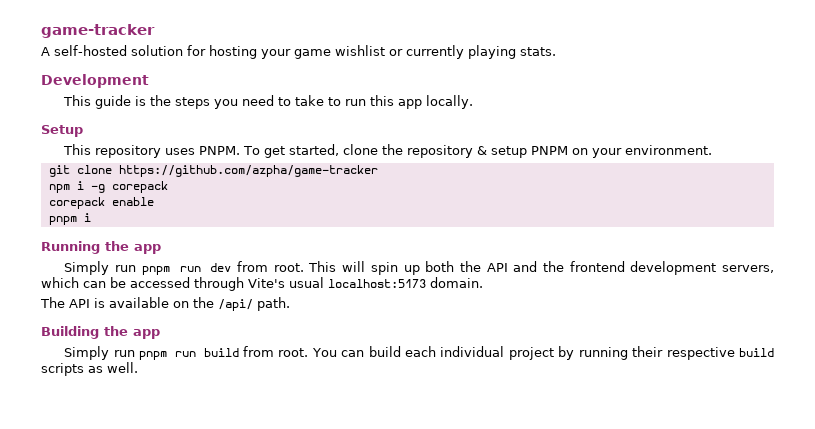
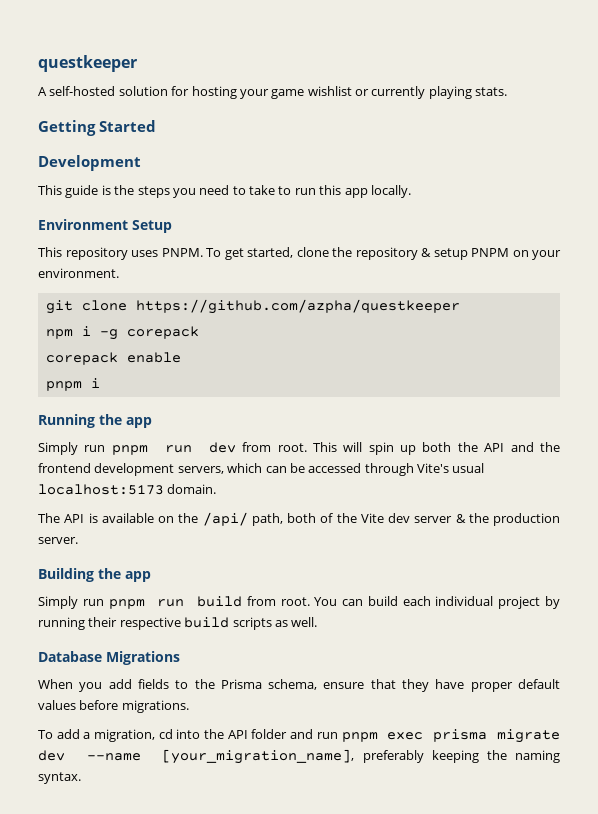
- game-tracker
+ questkeeper
+ Getting Started
- Setup
+ Environment Setup
- git clone https://github.com/azpha/game-tracker
+ git clone https://github.com/azpha/questkeeper
- The API is available on the /api/ path.
+ The API is available on the /api/ path, both of the Vite dev server & the production server.
+ Database Migrations
+ When you add fields to the Prisma schema, ensure that they have proper default values before migrations.
+ To add a migration, cd into the API folder and run pnpm exec prisma migrate dev --name [your_migration_name], preferably keeping the naming syntax.

